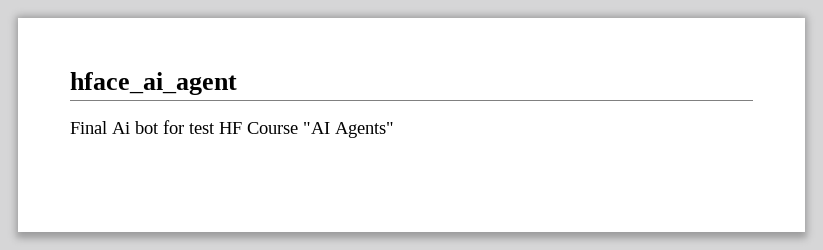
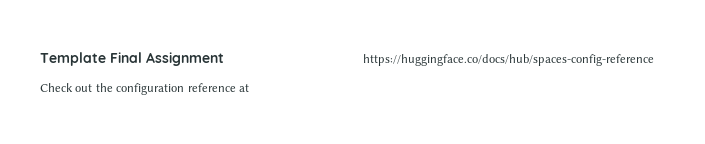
- hface_ai_agent
- Final Ai bot for test HF Course "AI Agents"
+ Template Final Assignment
+ Check out the configuration reference at https://huggingface.co/docs/hub/spaces-config-reference

